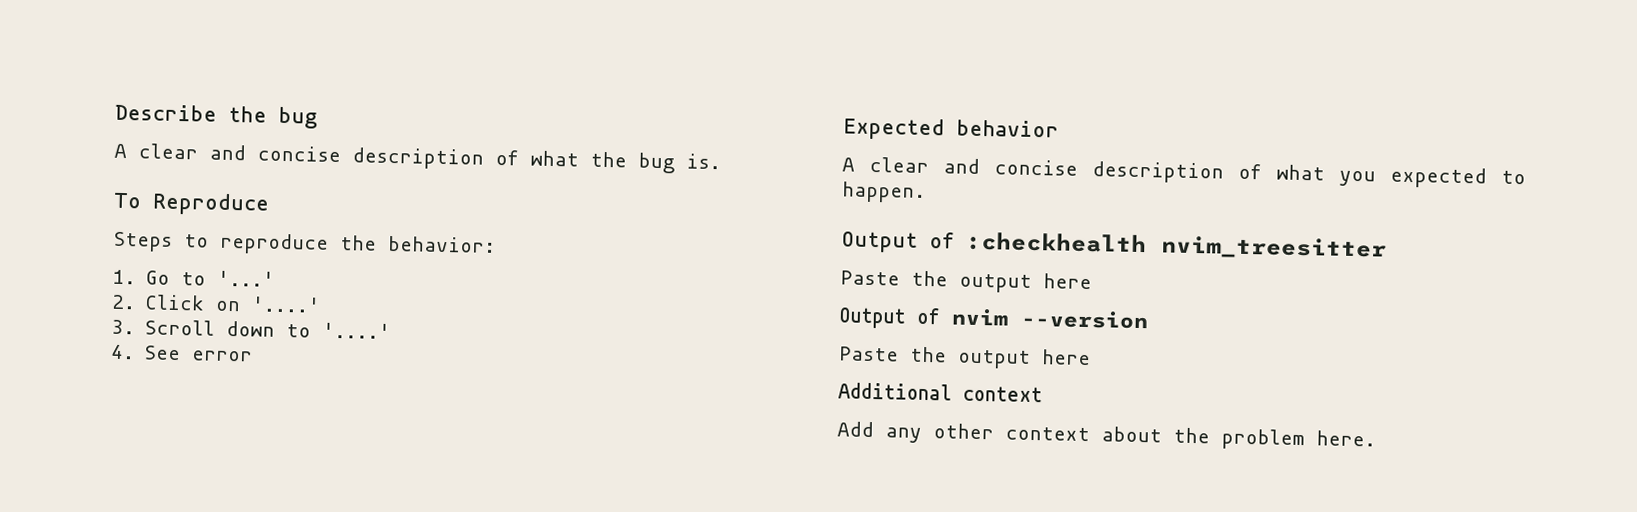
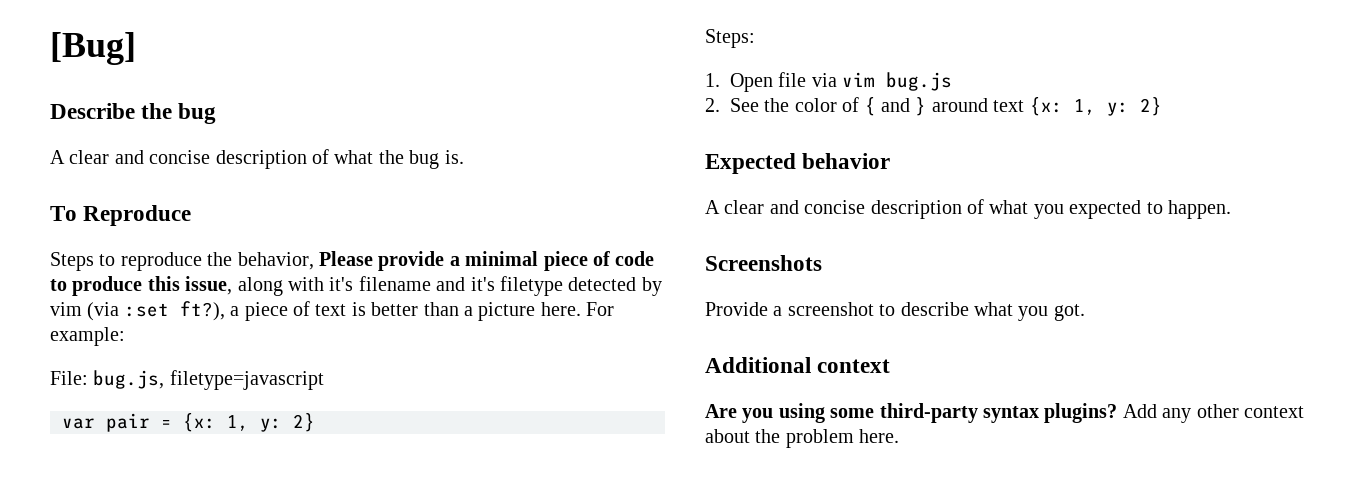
+ [Bug]
- Steps to reproduce the behavior:
- 1. Go to '...'
- 2. Click on '....'
- 3. Scroll down to '....'
- 4. See error
+ Steps to reproduce the behavior, Please provide a minimal piece of code to produce this issue, along with it's filename and it's filetype detected by vim (via :set ft?), a piece of text is better than a picture here. For example:
+ File: bug.js, filetype=javascript
+ var pair = {x: 1, y: 2}
+ Steps:
+ 1. Open file via vim bug.js
+ 2. See the color of { and } around text {x: 1, y: 2}
- Output of :checkhealth nvim_treesitter
- Paste the output here
- Output of nvim --version
- Paste the output here
+ Screenshots
+ Provide a screenshot to describe what you got.
  Additional context
- Add any other context about the problem here.
+ Are you using some third-party syntax plugins? Add any other context about the problem here.

